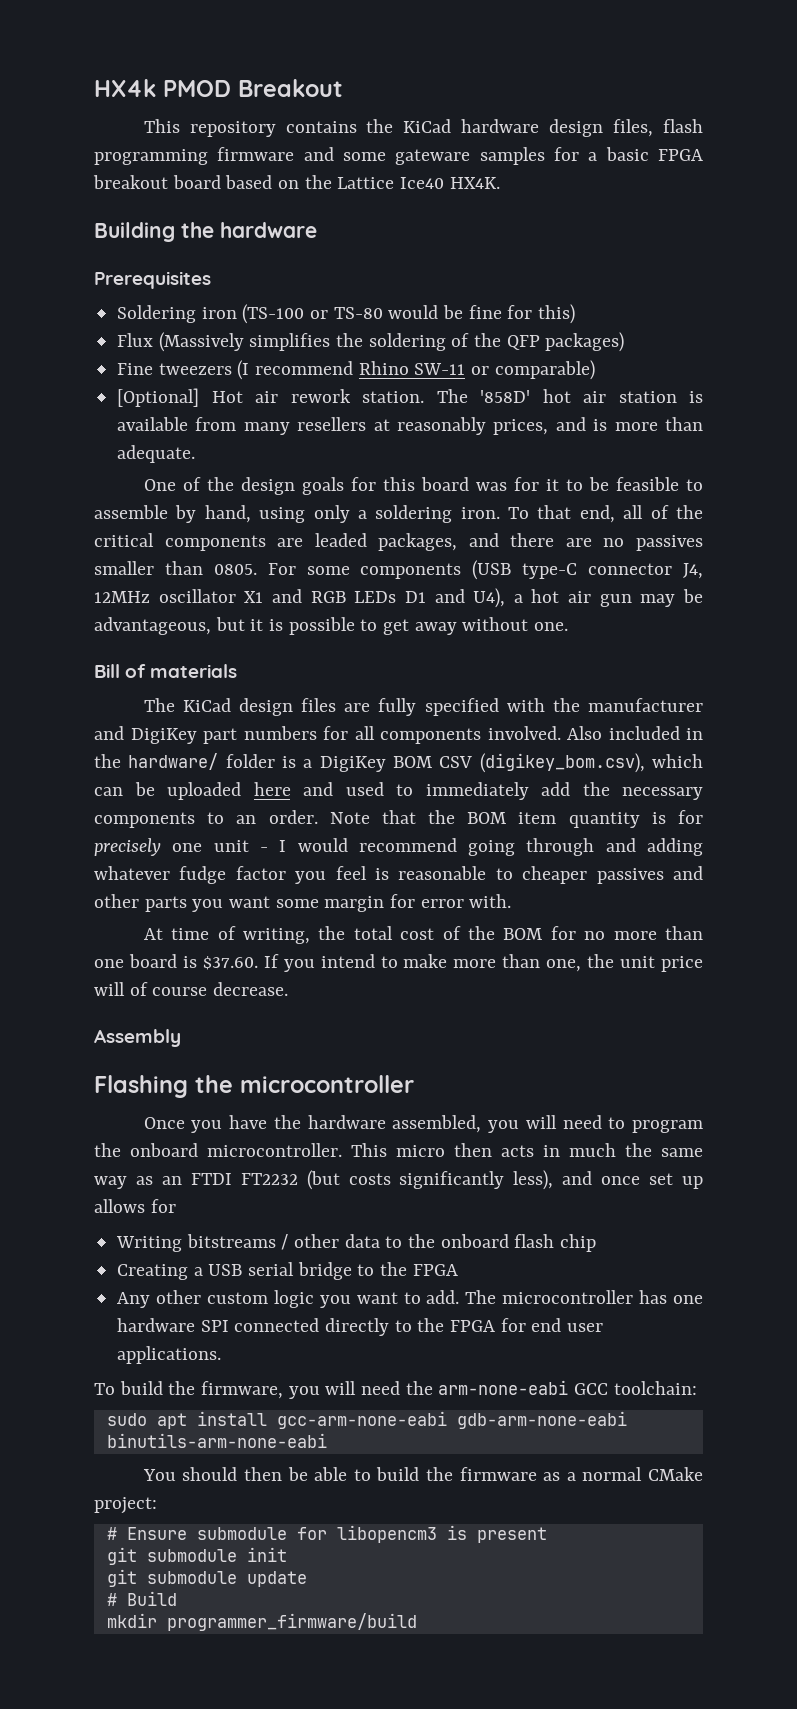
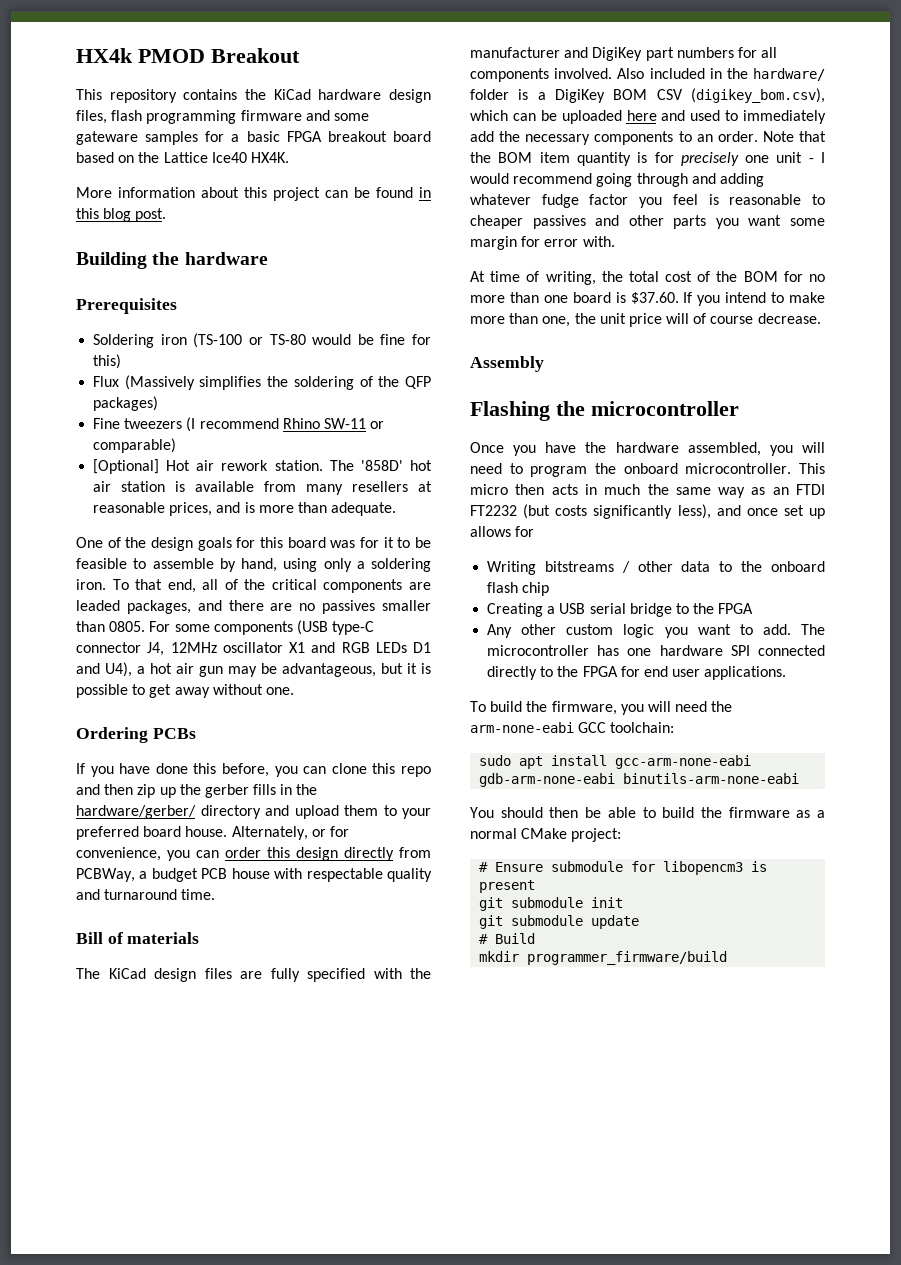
+ More information about this project can be found in this blog post.
- The '858D' hot air station is available from many resellers at reasonably prices, and is more than adequate.
+ The '858D' hot air station is available from many resellers at reasonable prices, and is more than adequate.
+ Ordering PCBs
+ If you have done this before, you can clone this repo and then zip up the gerber fills in the hardware/gerber/ directory and upload them to your preferred board house. Alternately, or for convenience, you can order this design directly from PCBWay, a budget PCB house with respectable quality and turnaround time.

